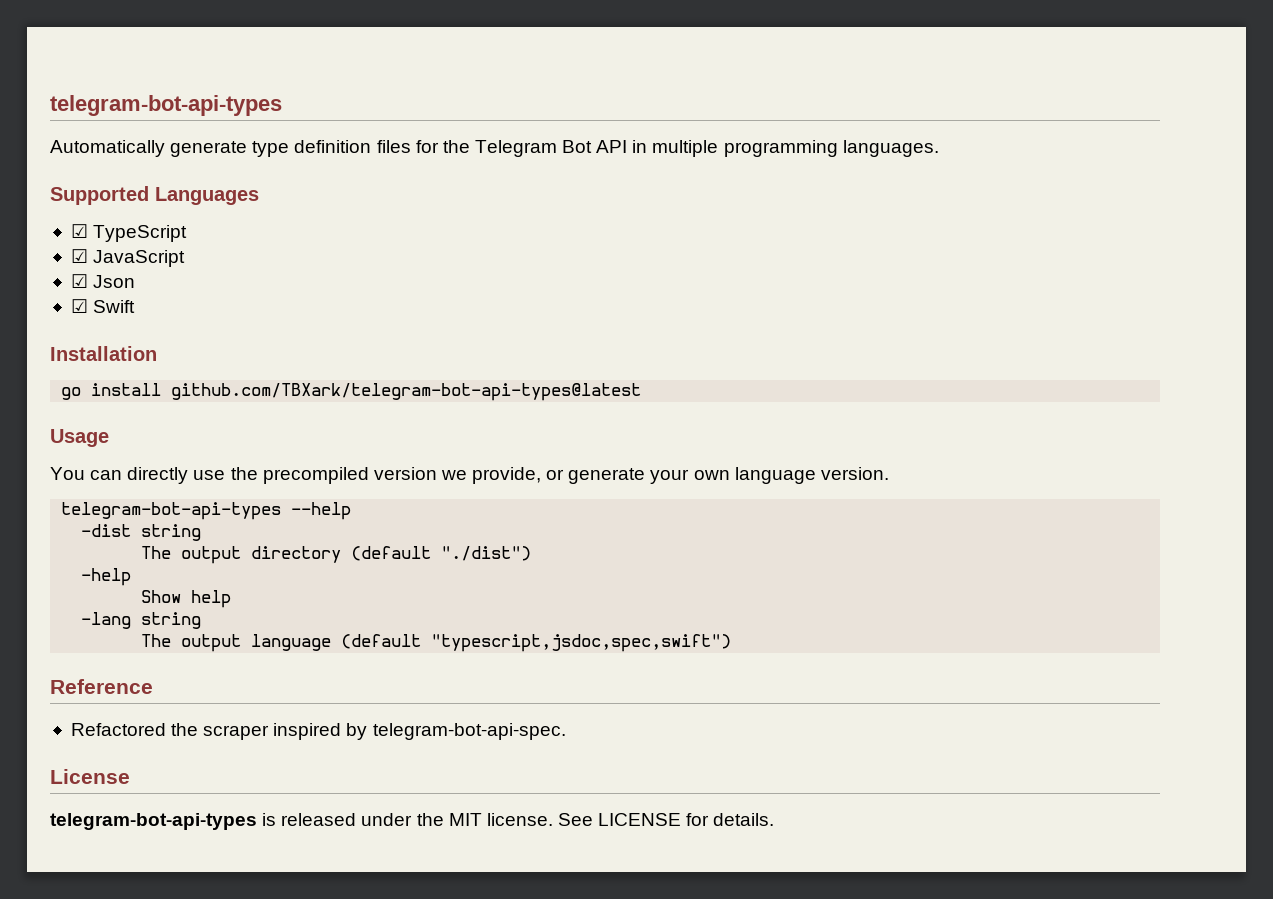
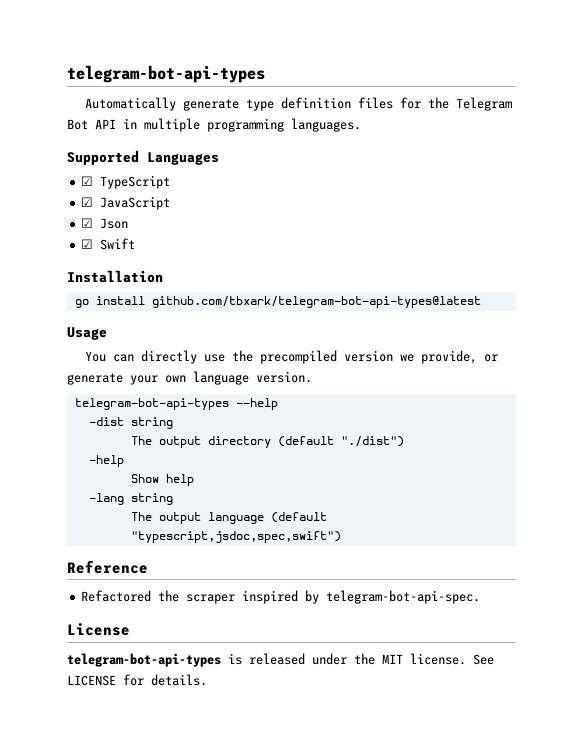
- go install github.com/TBXark/telegram-bot-api-types@latest
+ go install github.com/tbxark/telegram-bot-api-types@latest

